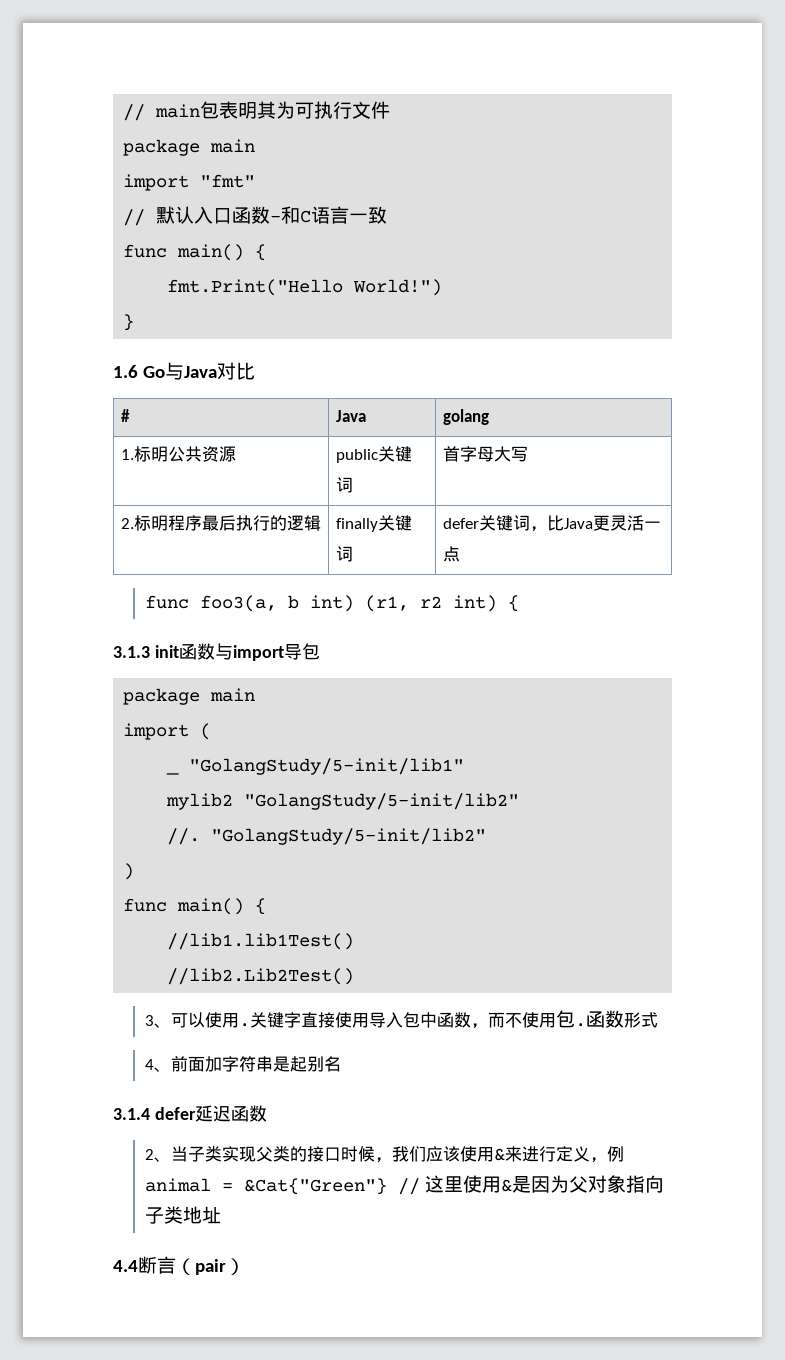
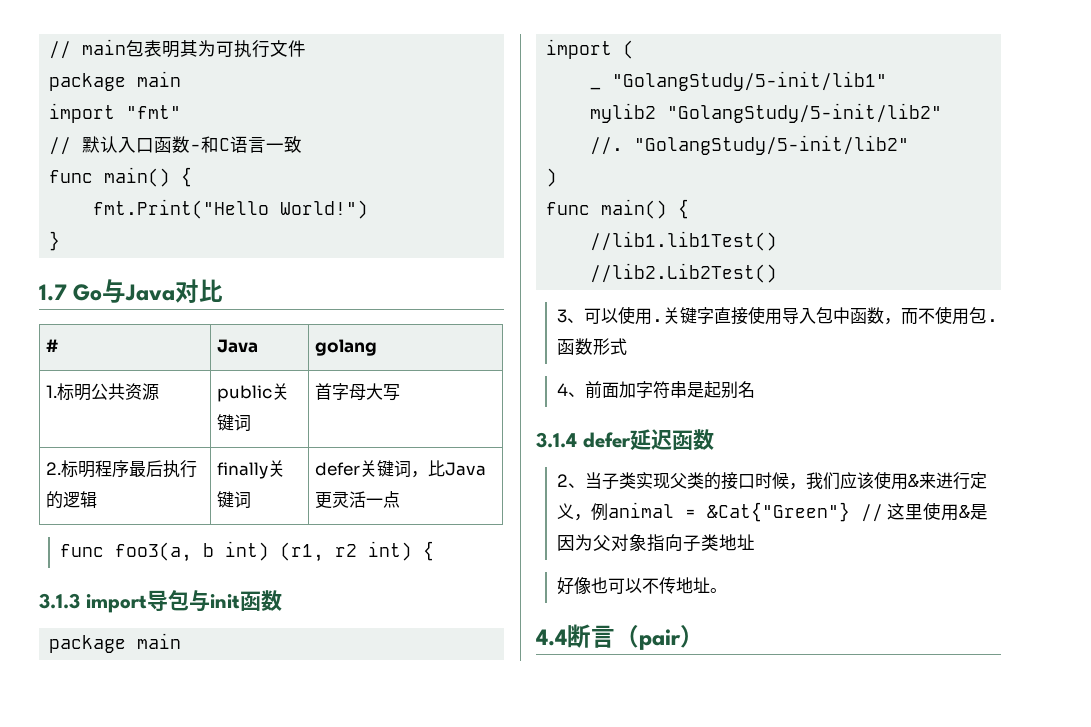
- 1.6 Go与Java对比
+ 1.7 Go与Java对比
- 3.1.3 init函数与import导包
+ 3.1.3 import导包与init函数
+ 好像也可以不传地址。

